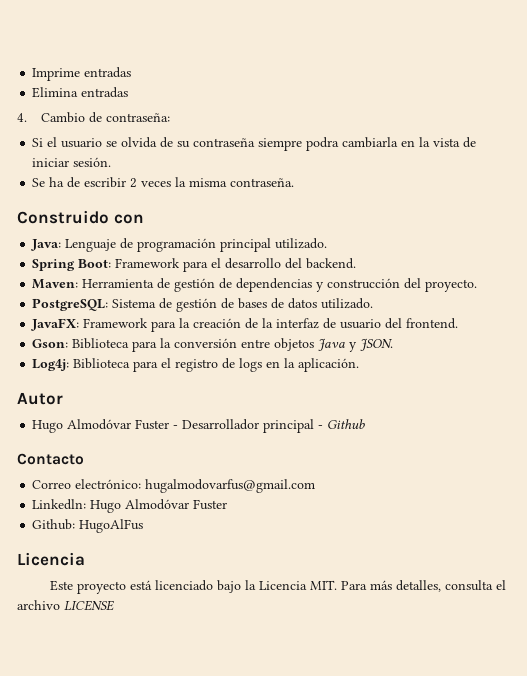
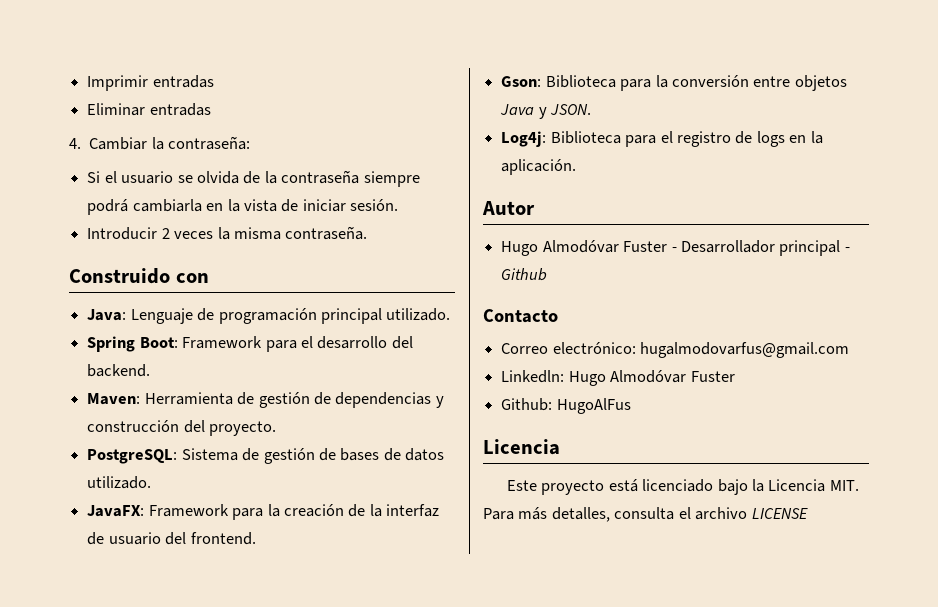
- Imprime entradas
- Elimina entradas
+ Imprimir entradas
+ Eliminar entradas
- 4. Cambio de contraseña:
+ 4. Cambiar la contraseña:
- Si el usuario se olvida de su contraseña siempre podra cambiarla en la vista de iniciar sesión.
+ Si el usuario se olvida de la contraseña siempre podrá cambiarla en la vista de iniciar sesión.
- Se ha de escribir 2 veces la misma contraseña.
+ Introducir 2 veces la misma contraseña.

